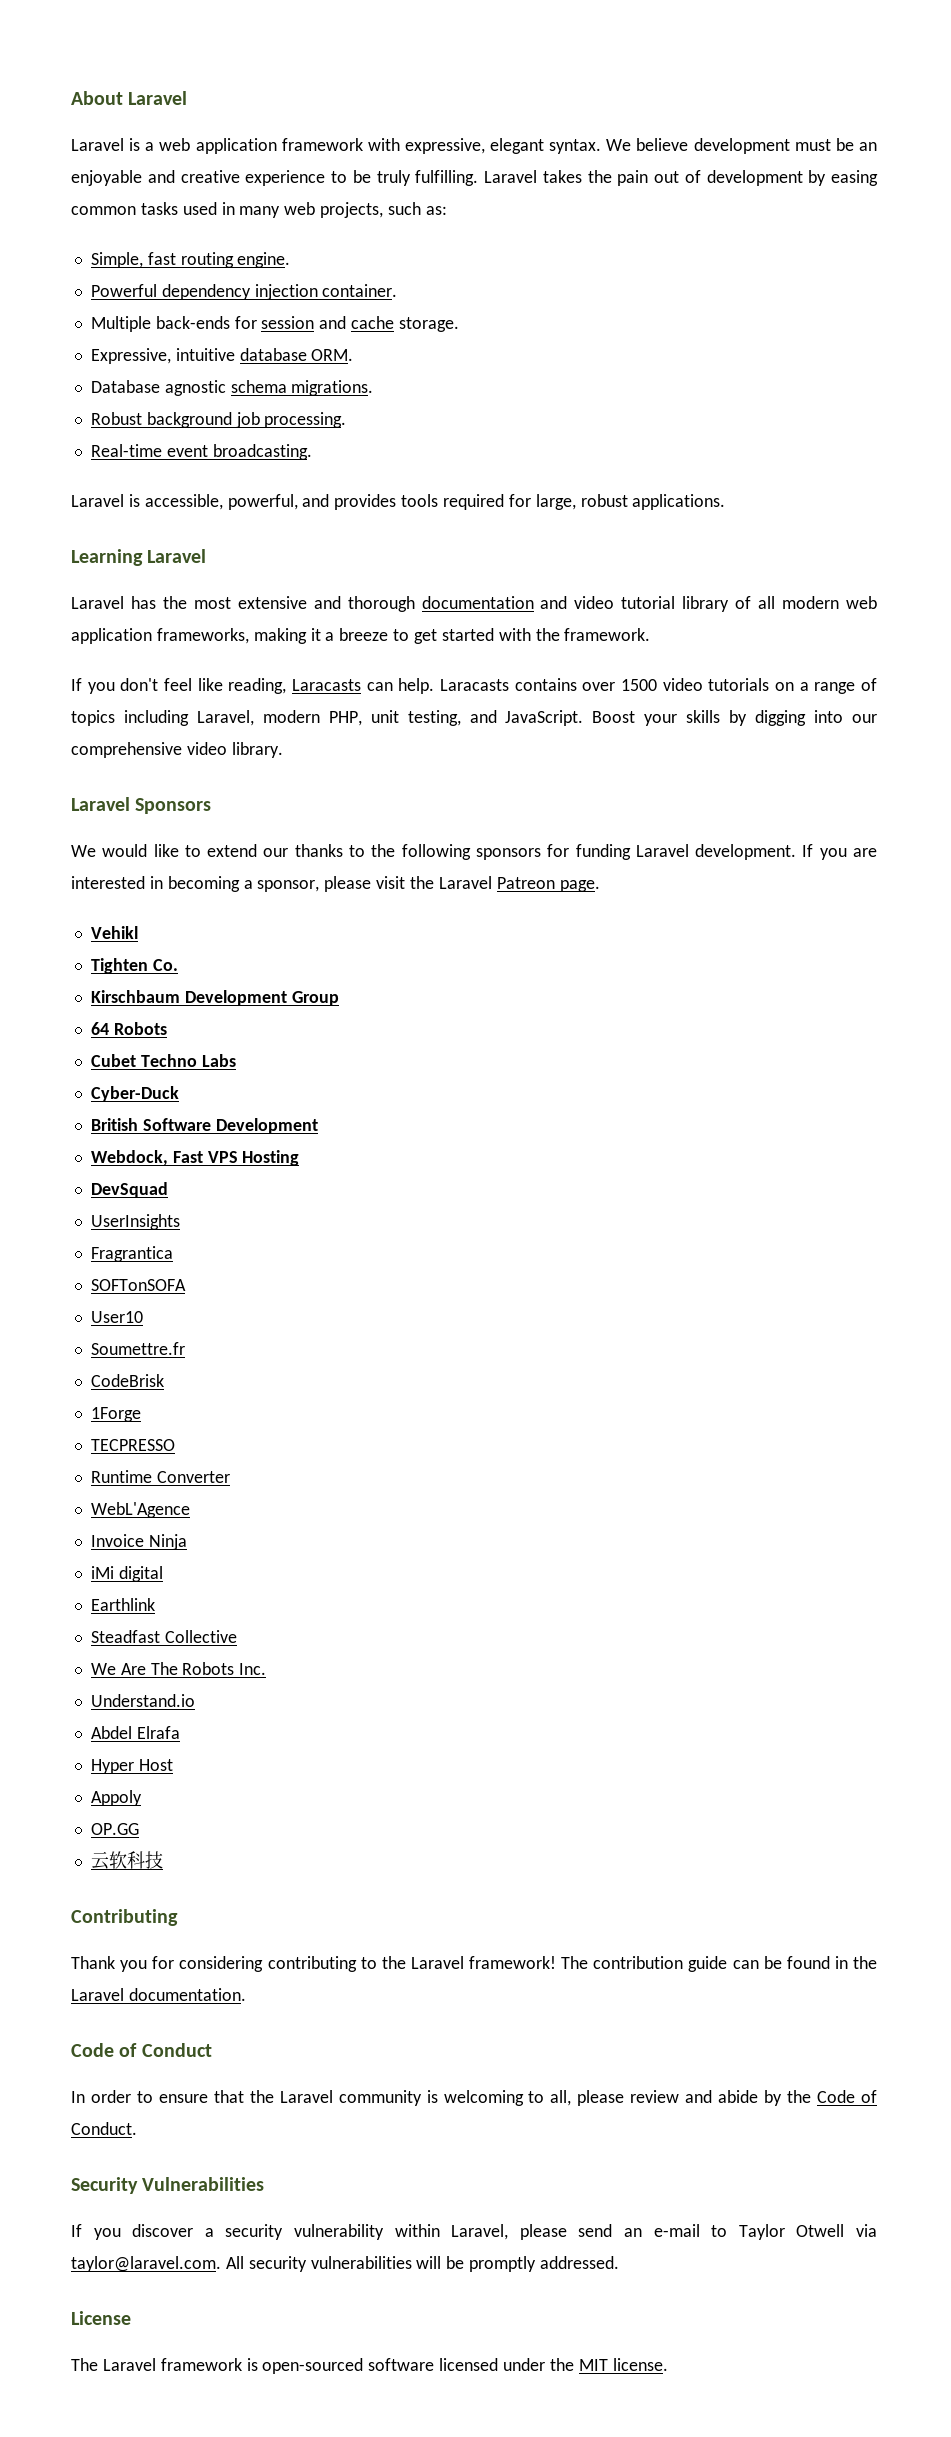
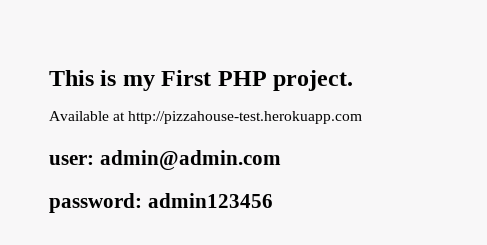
- About Laravel
- Laravel is a web application framework with expressive, elegant syntax. We believe development must be an enjoyable and creative experience to be truly fulfilling. Laravel takes the pain out of development by easing common tasks used in many web projects, such as:
- Simple, fast routing engine.
- Powerful dependency injection container.
- Multiple back-ends for session and cache storage.
- Expressive, intuitive database ORM.
- Database agnostic schema migrations.
- Robust background job processing.
- Real-time event broadcasting.
- Laravel is accessible, powerful, and provides tools required for large, robust applications.
- Learning Laravel
- Laravel has the most extensive and thorough documentation and video tutorial library of all modern web application frameworks, making it a breeze to get started with the framework.
- If you don't feel like reading, Laracasts can help. Laracasts contains over 1500 video tutorials on a range of topics including Laravel, modern PHP, unit testing, and JavaScript. Boost your skills by digging into our comprehensive video library.
- Laravel Sponsors
- We would like to extend our thanks to the following sponsors for funding Laravel development. If you are interested in becoming a sponsor, please visit the Laravel Patreon page.
- Vehikl
- Tighten Co.
- Kirschbaum Development Group
- 64 Robots
- Cubet Techno Labs
- Cyber-Duck
- British Software Development
- Webdock, Fast VPS Hosting
- DevSquad
- UserInsights
- Fragrantica
- SOFTonSOFA
- User10
- Soumettre.fr
- CodeBrisk
- 1Forge
- TECPRESSO
- Runtime Converter
- WebL'Agence
- Invoice Ninja
- iMi digital
- Earthlink
- Steadfast Collective
- We Are The Robots Inc.
- Understand.io
- Abdel Elrafa
- Hyper Host
- Appoly
- OP.GG
- 云软科技
- Contributing
- Thank you for considering contributing to the Laravel framework! The contribution guide can be found in the Laravel documentation.
- Code of Conduct
- In order to ensure that the Laravel community is welcoming to all, please review and abide by the Code of Conduct.
- Security Vulnerabilities
- If you discover a security vulnerability within Laravel, please send an e-mail to Taylor Otwell via taylor@laravel.com. All security vulnerabilities will be promptly addressed.
- License
- The Laravel framework is open-sourced software licensed under the MIT license.
+ This is my First PHP project.
+ Available at http://pizzahouse-test.herokuapp.com
+ user: admin@admin.com
+ password: admin123456

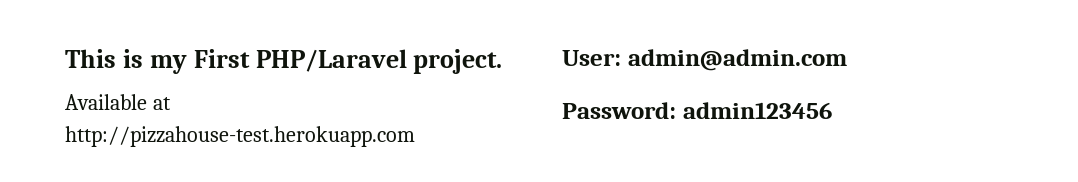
- This is my First PHP project.
+ This is my First PHP/Laravel project.
- user: admin@admin.com
+ User: admin@admin.com
- password: admin123456
+ Password: admin123456

